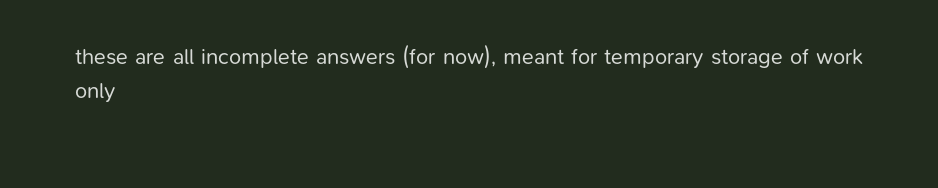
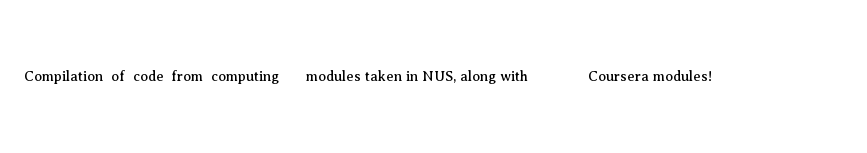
- these are all incomplete answers (for now), meant for temporary storage of work only
+ Compilation of code from computing modules taken in NUS, along with Coursera modules!

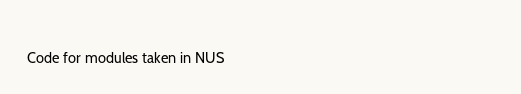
- Compilation of code from computing modules taken in NUS, along with Coursera modules!
+ Code for modules taken in NUS

